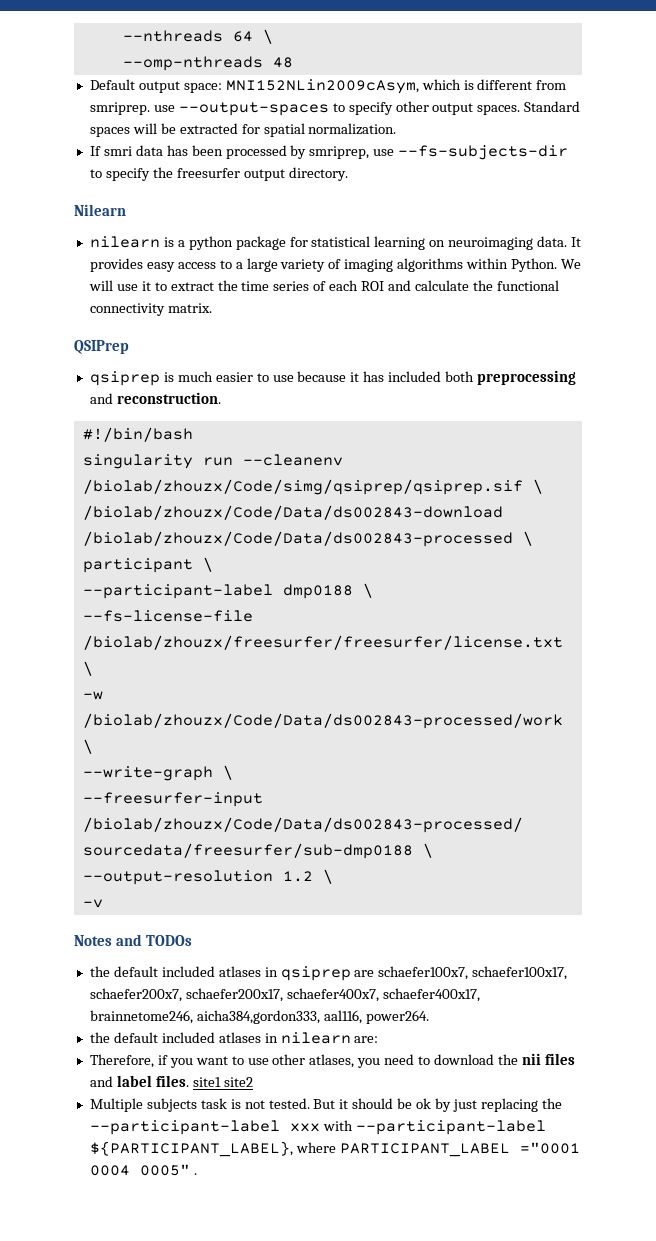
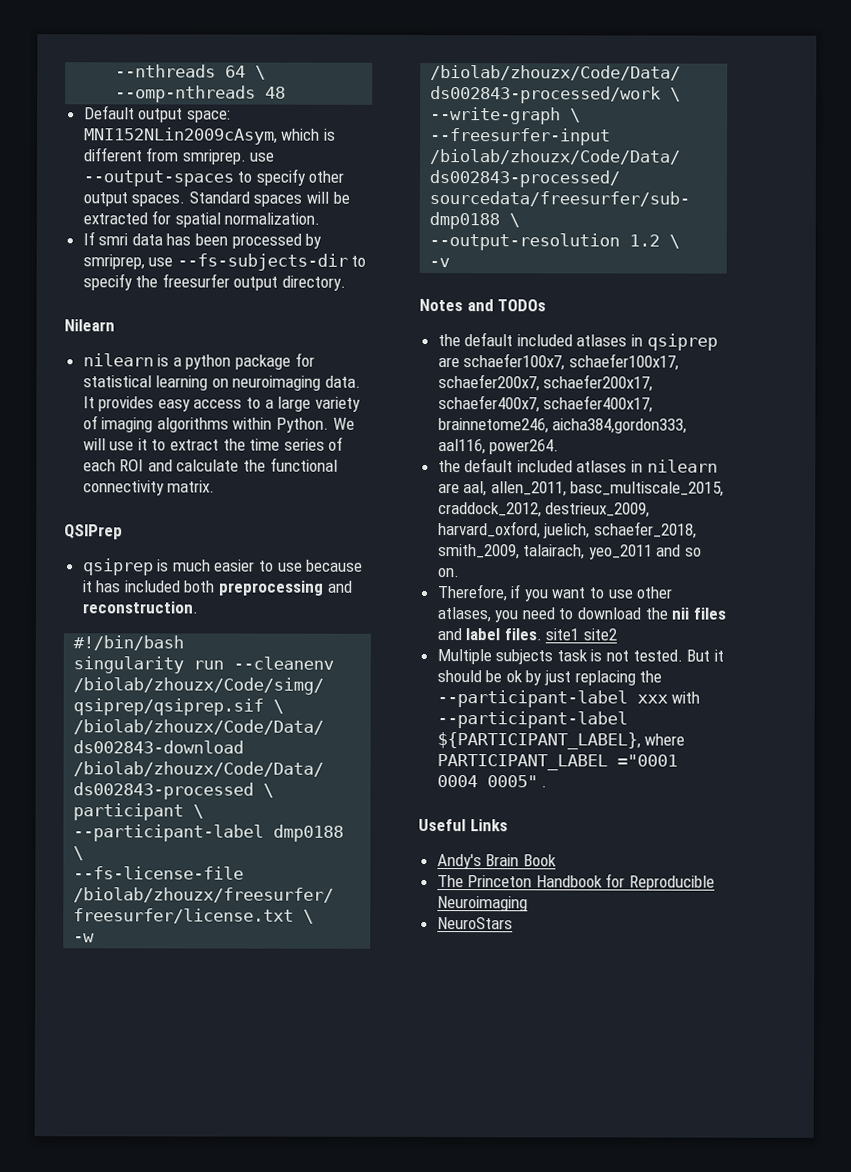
- the default included atlases in nilearn are:
+ the default included atlases in nilearn are aal, allen_2011, basc_multiscale_2015, craddock_2012, destrieux_2009, harvard_oxford, juelich, schaefer_2018, smith_2009, talairach, yeo_2011 and so on.
+ Useful Links
+ Andy's Brain Book
+ The Princeton Handbook for Reproducible Neuroimaging
+ NeuroStars

